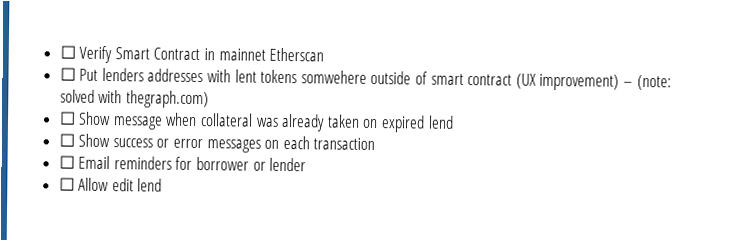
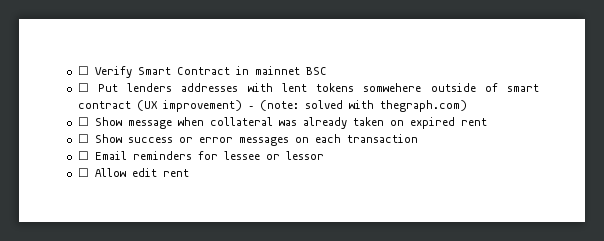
- ☐ Verify Smart Contract in mainnet Etherscan
+ ☐ Verify Smart Contract in mainnet BSC
- ☐ Show message when collateral was already taken on expired lend
+ ☐ Show message when collateral was already taken on expired rent
- ☐ Email reminders for borrower or lender
+ ☐ Email reminders for lessee or lessor
- ☐ Allow edit lend
+ ☐ Allow edit rent

